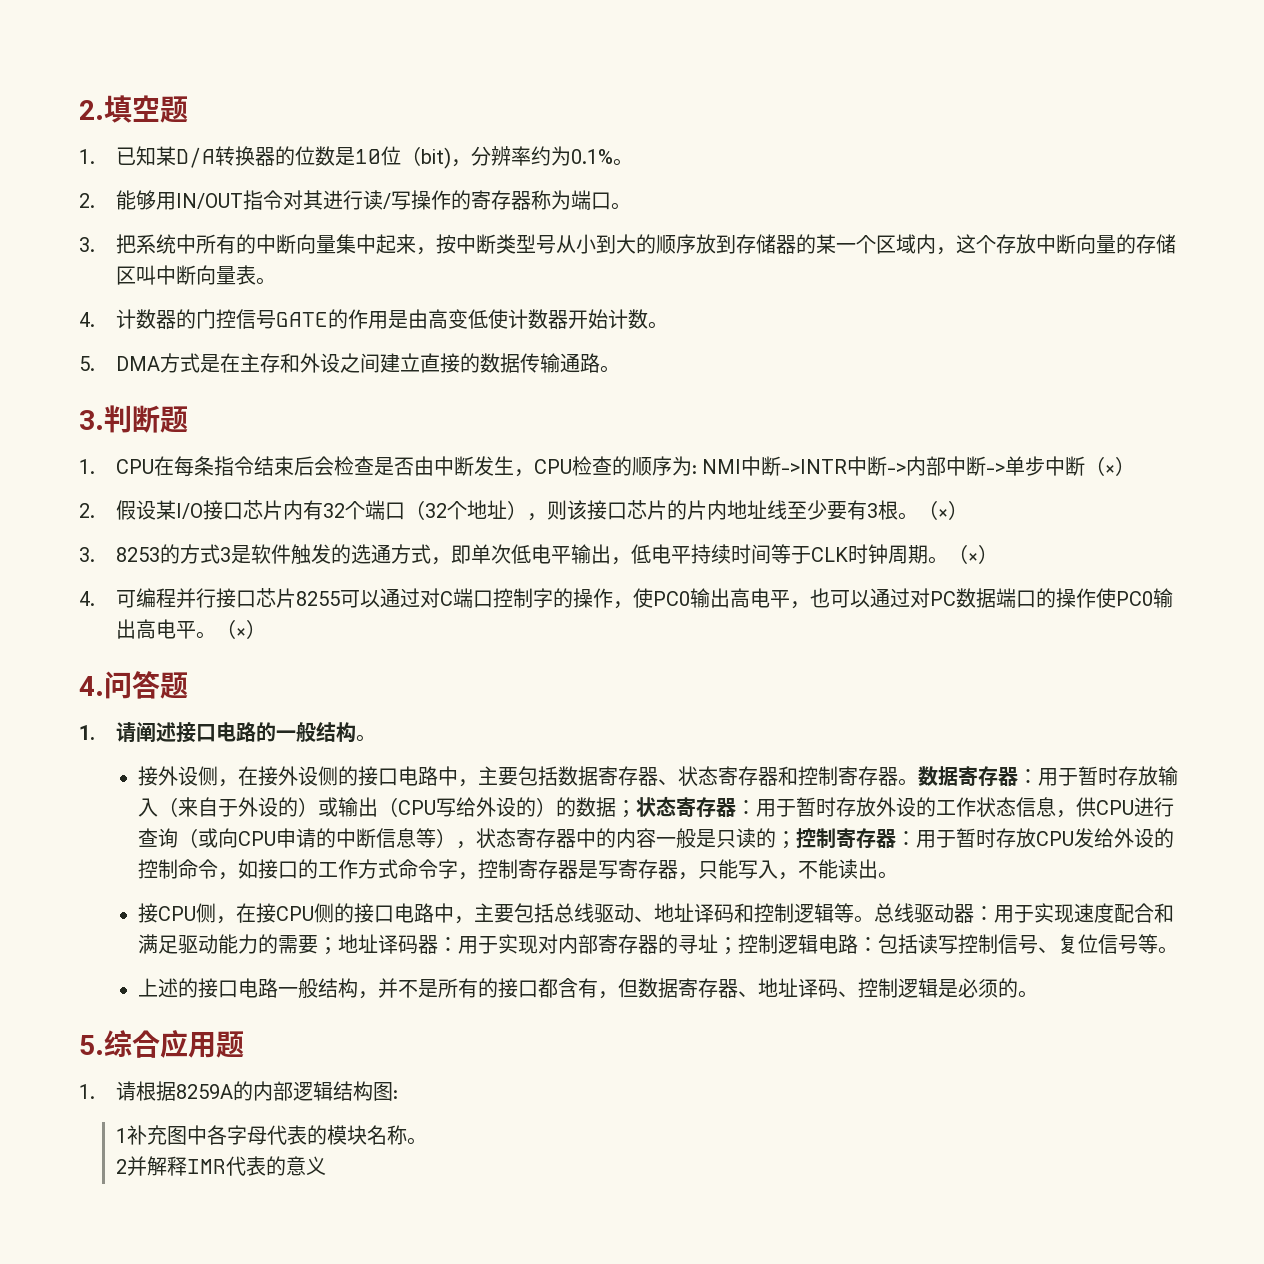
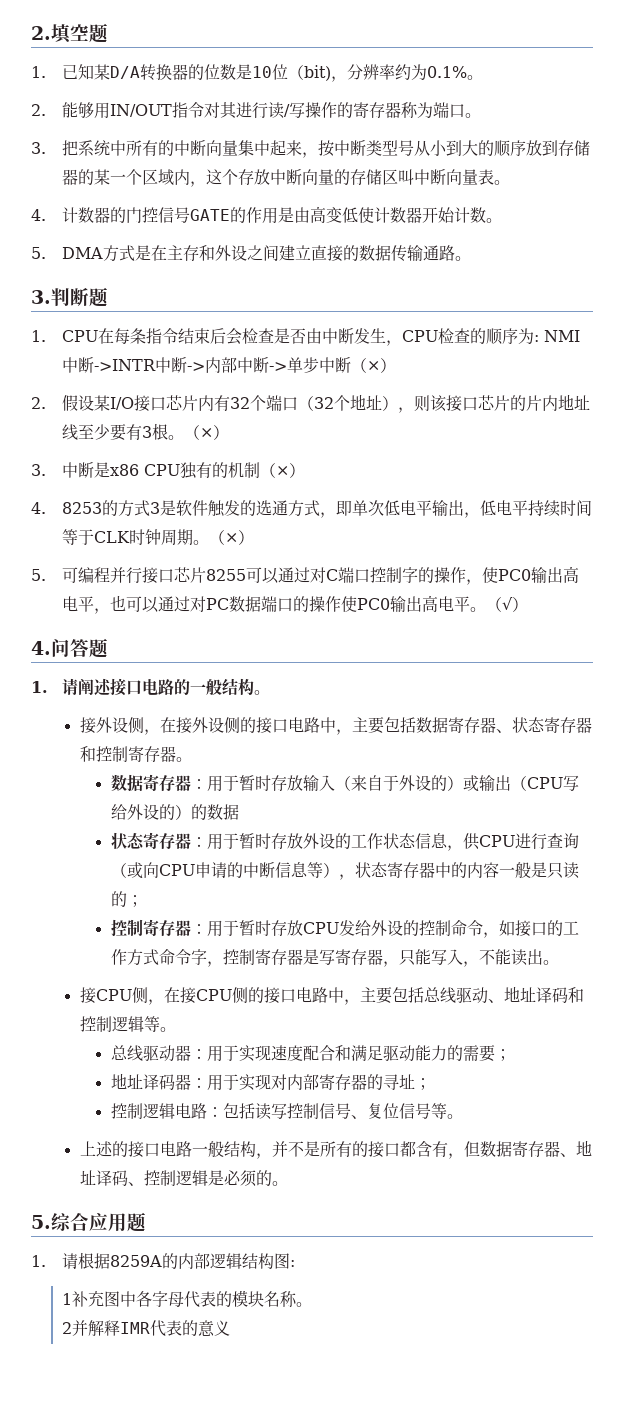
- 3. 8253的方式3是软件触发的选通方式，即单次低电平输出，低电平持续时间等于CLK时钟周期。
+ 3.中断是x86 CPU独有的机制（×）
+ 4. 8253的方式3是软件触发的选通方式，即单次低电平输出，低电平持续时间等于CLK时钟周期。
- 4.可编程并行接口芯片8255可以通过对C端口控制字的操作，使PC0输出高电平，也可以通过对PC数据端口的操作使PC0输出高电平。（×）
+ 5.可编程并行接口芯片8255可以通过对C端口控制字的操作，使PC0输出高电平，也可以通过对PC数据端口的操作使PC0输出高电平。（√）
- 接外设侧，在接外设侧的接口电路中，主要包括数据寄存器、状态寄存器和控制寄存器。数据寄存器：
+ 接外设侧，在接外设侧的接口电路中，主要包括数据寄存器、状态寄存器和控制寄存器。
+ 数据寄存器：
- 用于暂时存放输入（来自于外设的）或输出（CPU写给外设的）的数据；状态寄存器：
+ 用于暂时存放输入（来自于外设的）或输出（CPU写给外设的）的数据
+ 状态寄存器：
- 用于暂时存放外设的工作状态信息，供CPU进行查询（或向CPU申请的中断信息等），状态寄存器中的内容一般是只读的；控制寄存器：
+ 用于暂时存放外设的工作状态信息，供CPU进行查询（或向CPU申请的中断信息等），状态寄存器中的内容一般是只读的；
+ 控制寄存器：
- 接CPU侧，在接CPU侧的接口电路中，主要包括总线驱动、地址译码和控制逻辑等。总线驱动器：用于实现速度配合和满足驱动能力的需要；地址译码器：用于实现对内部寄存器的寻址；控制逻辑电路：包括读写控制信号、复位信号等。
+ 接CPU侧，在接CPU侧的接口电路中，主要包括总线驱动、地址译码和控制逻辑等。
+ 总线驱动器：用于实现速度配合和满足驱动能力的需要；
+ 地址译码器：用于实现对内部寄存器的寻址；
+ 控制逻辑电路：包括读写控制信号、复位信号等。

